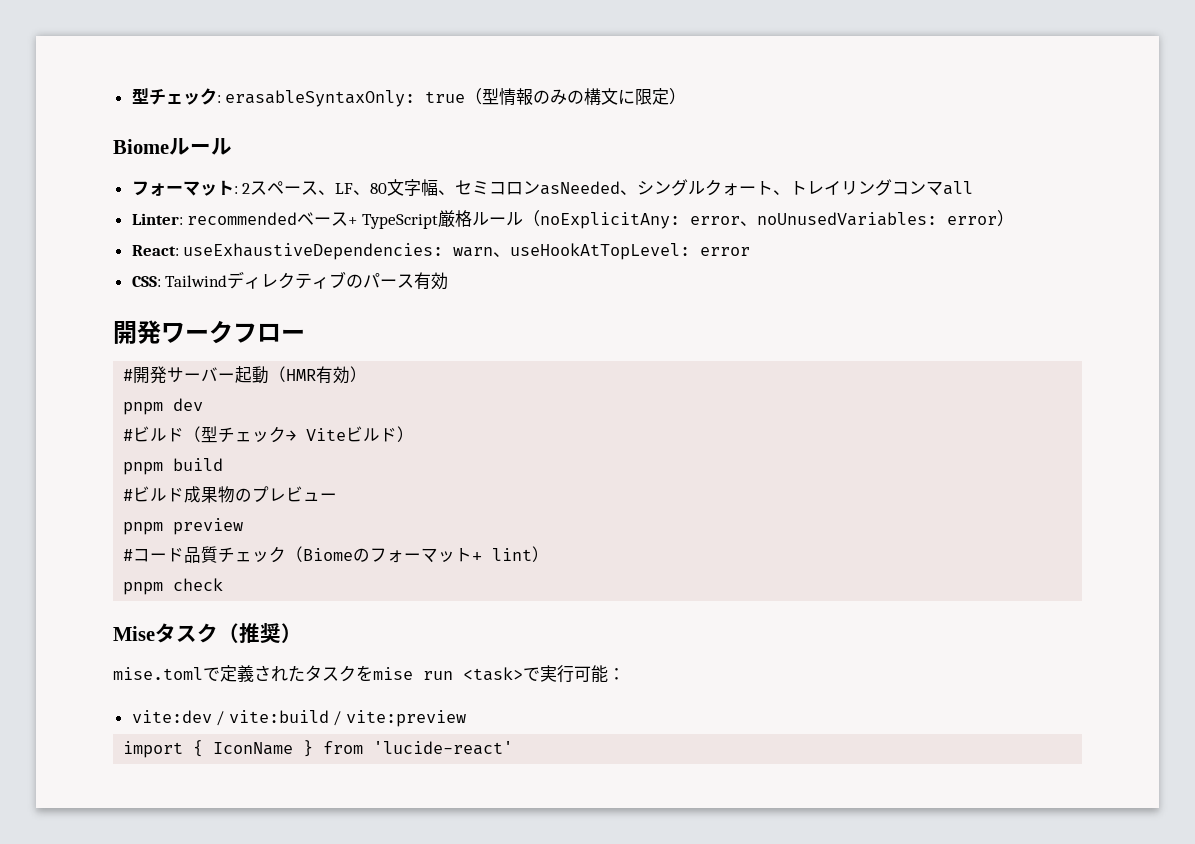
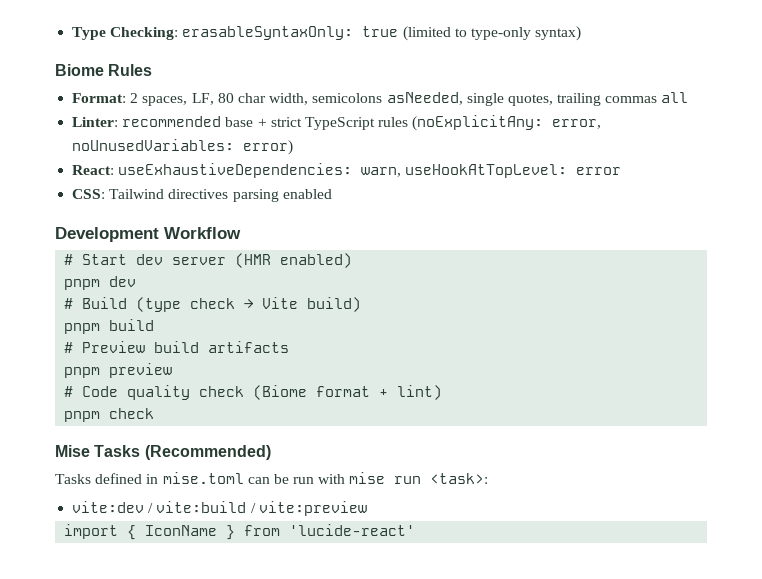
- 型チェック: erasableSyntaxOnly: true（型情報のみの構文に限定）
- Biomeルール
- フォーマット: 2スペース、LF、80文字幅、セミコロンasNeeded、シングルクォート、トレイリングコンマall
- Linter: recommendedベース+ TypeScript厳格ルール（noExplicitAny: error、noUnusedVariables: error）
+ Type Checking: erasableSyntaxOnly: true (limited to type-only syntax)
+ Biome Rules
+ Format: 2 spaces, LF, 80 char width, semicolons asNeeded, single quotes, trailing commas all
+ Linter: recommended base + strict TypeScript rules (noExplicitAny: error, noUnusedVariables: error)
- React: useExhaustiveDependencies: warn、useHookAtTopLevel: error
+ React: useExhaustiveDependencies: warn, useHookAtTopLevel: error
- CSS: Tailwindディレクティブのパース有効
- 開発ワークフロー
- #開発サーバー起動（HMR有効）
+ CSS: Tailwind directives parsing enabled
+ Development Workflow
+ # Start dev server (HMR enabled)
  pnpm dev
- #ビルド（型チェック→ Viteビルド）
+ # Build (type check → Vite build)
  pnpm build
- #ビルド成果物のプレビュー
+ # Preview build artifacts
  pnpm preview
- #コード品質チェック（Biomeのフォーマット+ lint）
+ # Code quality check (Biome format + lint)
  pnpm check
- Miseタスク（推奨）
- mise.tomlで定義されたタスクをmise run <task>で実行可能：
+ Mise Tasks (Recommended)
+ Tasks defined in mise.toml can be run with mise run <task>:

